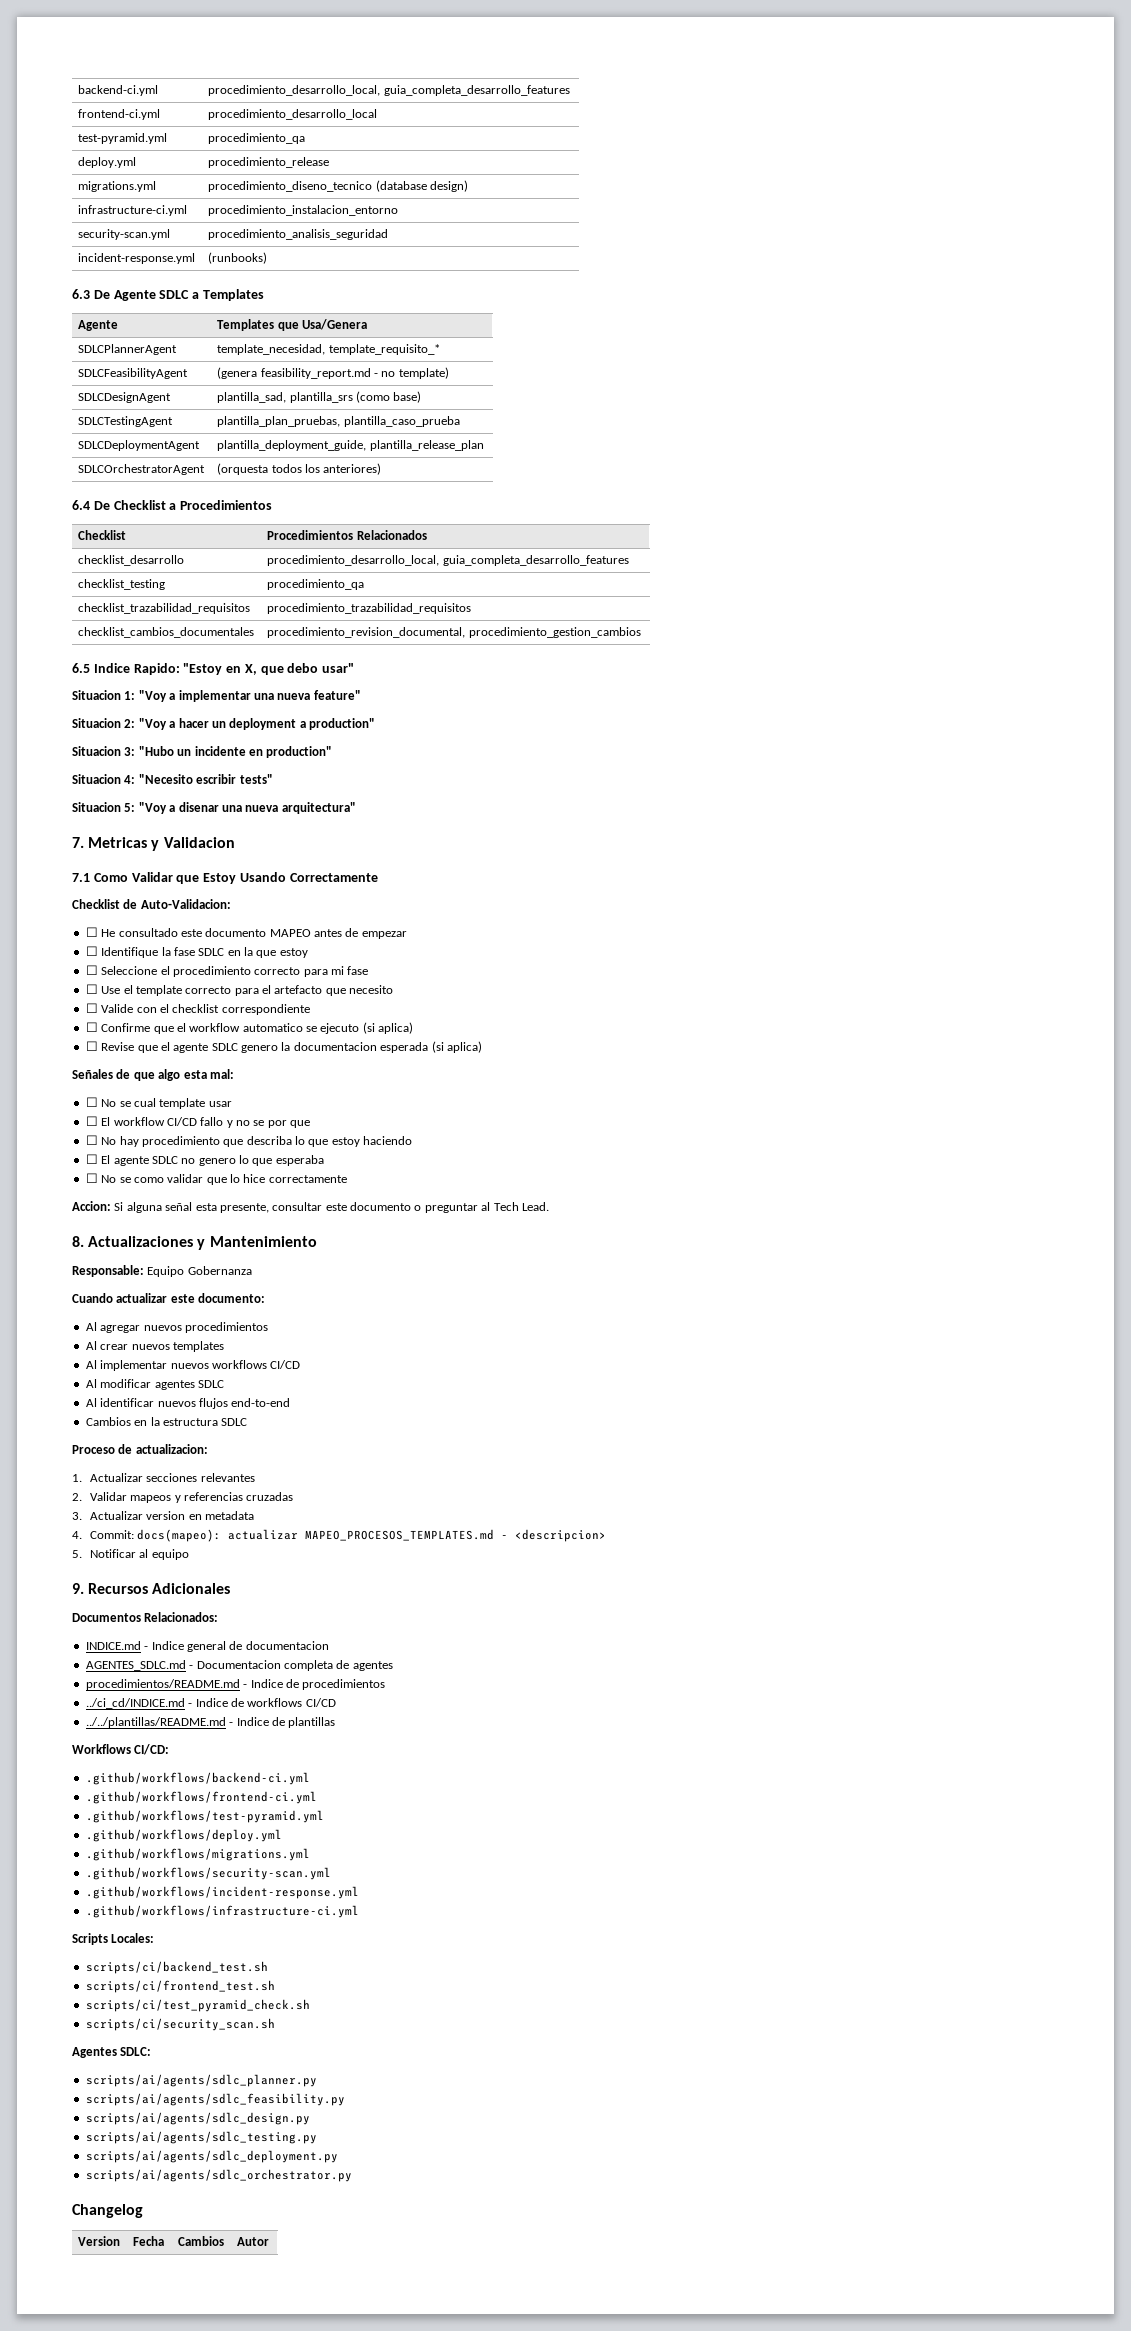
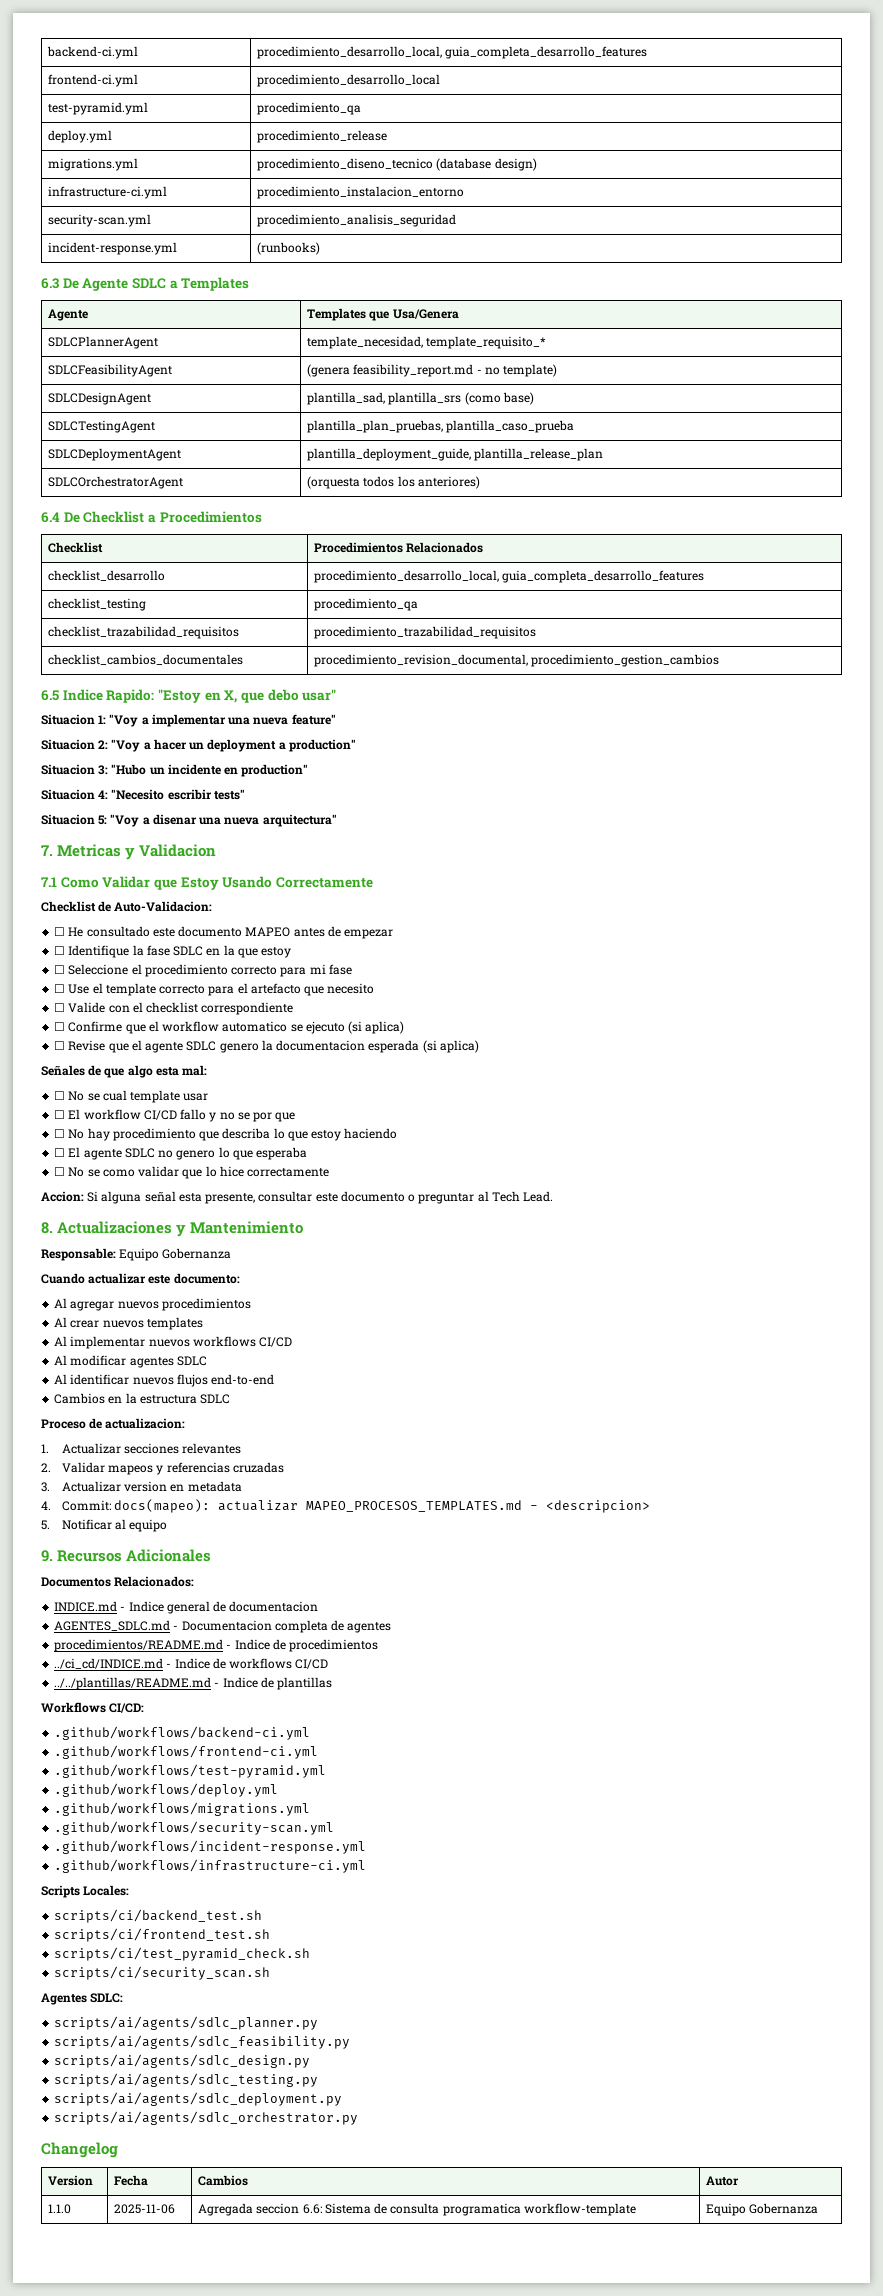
+ 1.1.0 | 2025-11-06 | Agregada seccion 6.6: Sistema de consulta programatica workflow-template | Equipo Gobernanza

